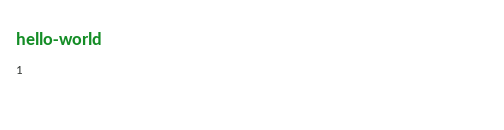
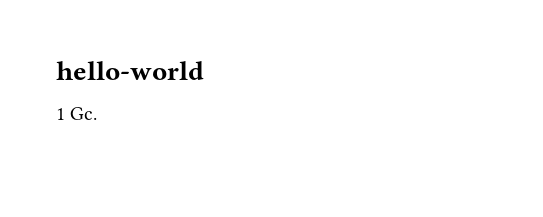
- 1
+ 1 Gc.

